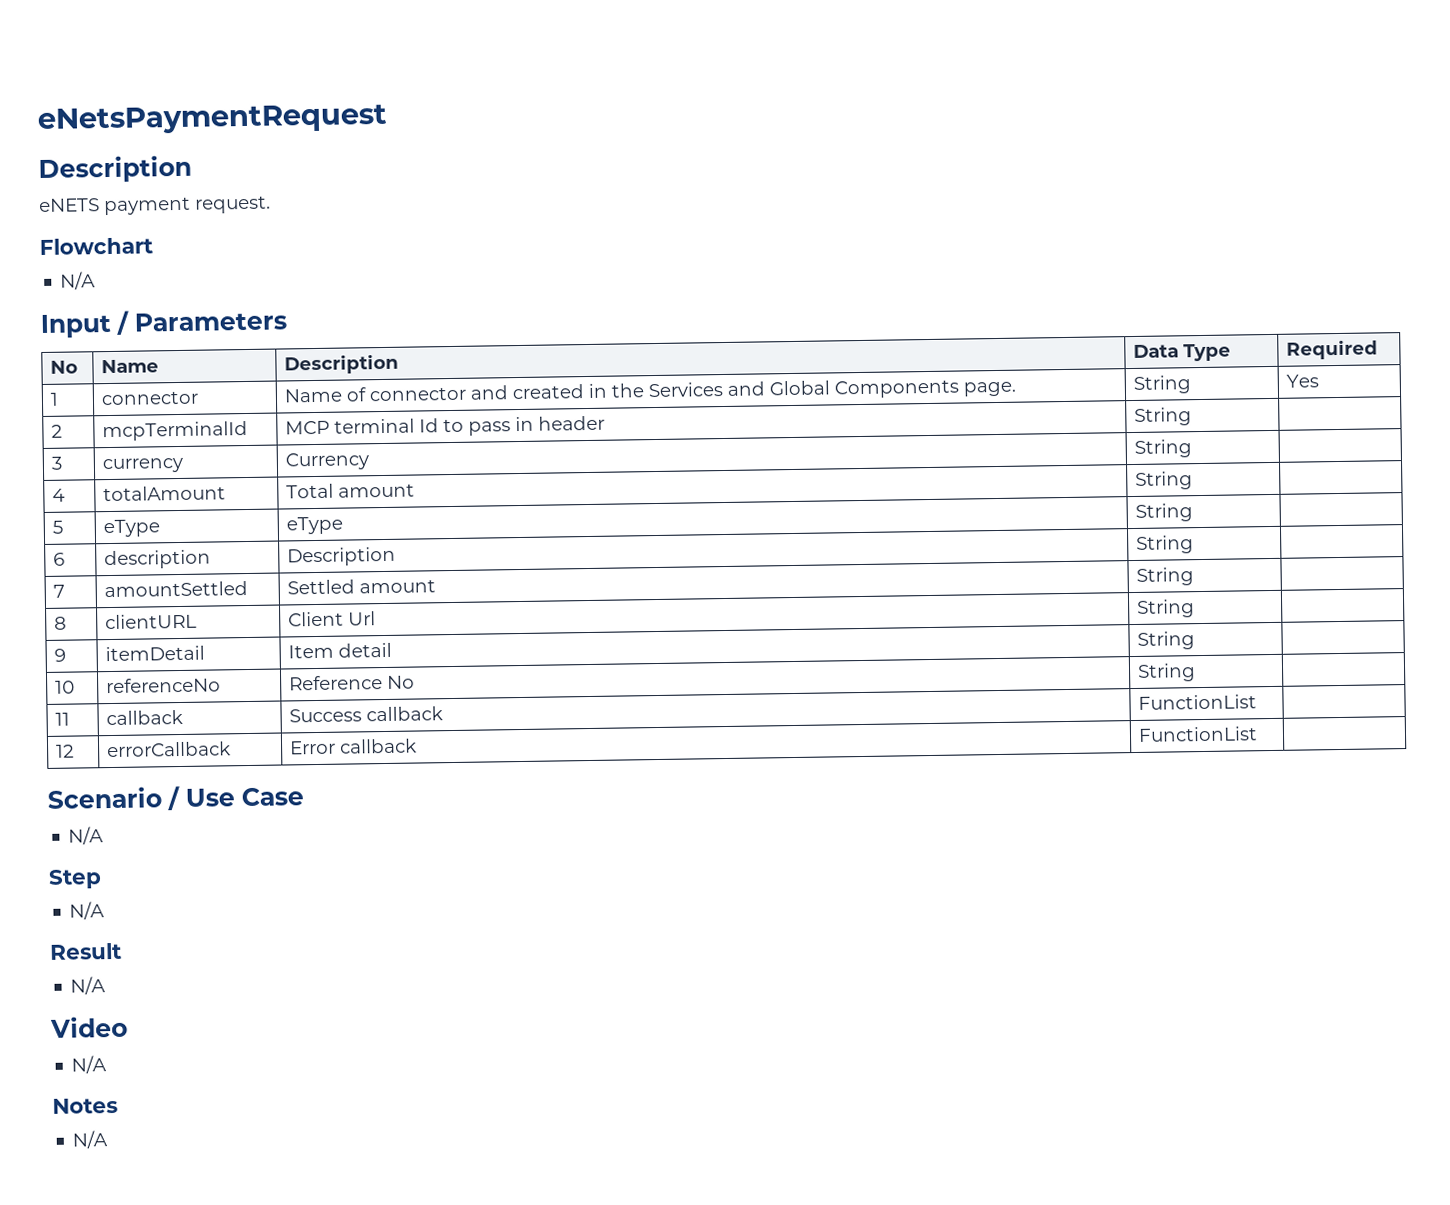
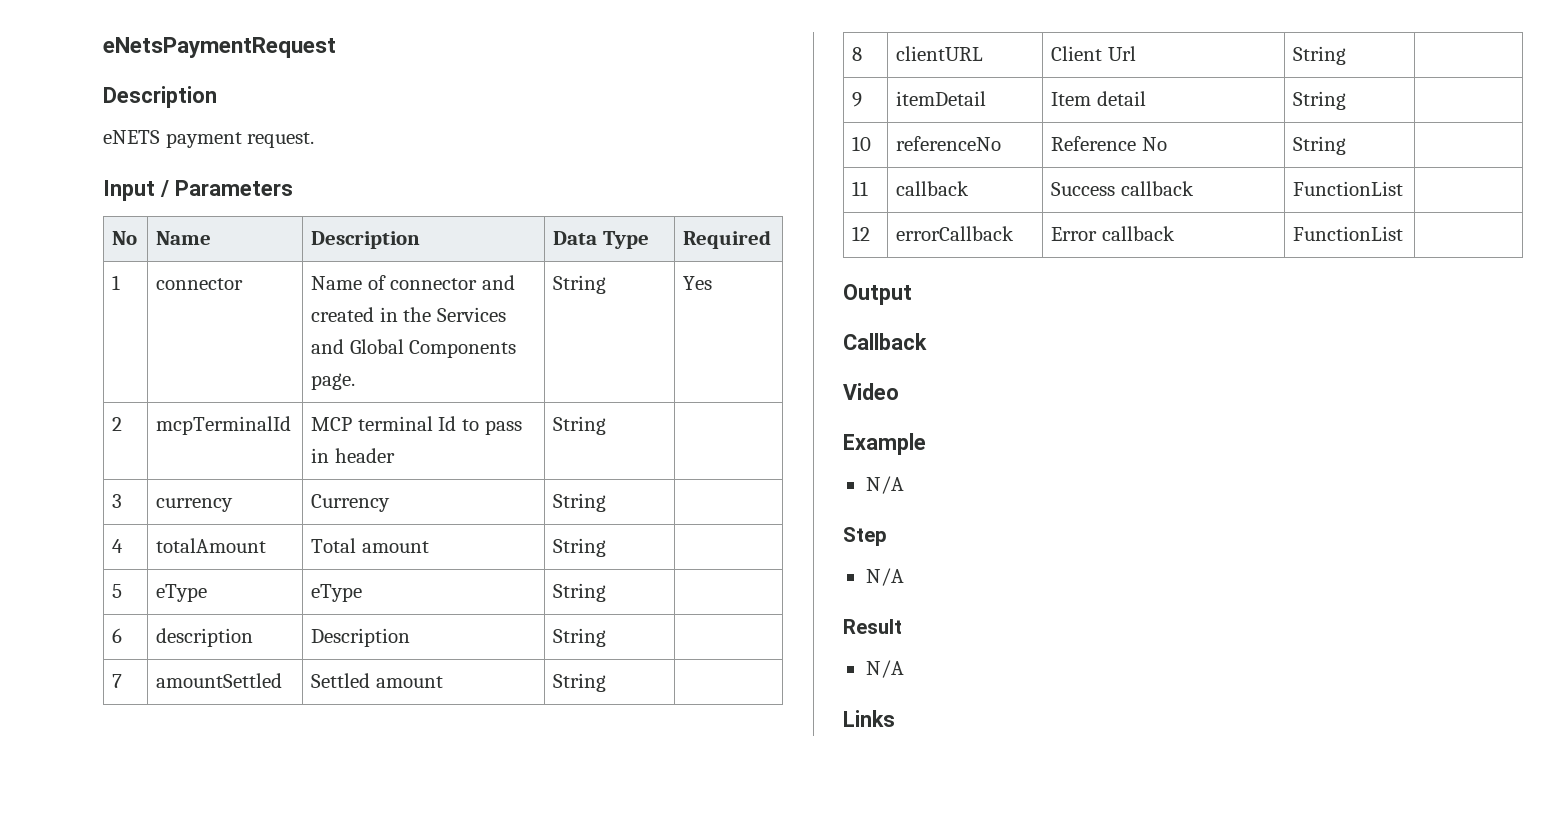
- Flowchart
- N/A
- Scenario / Use Case
+ Output
+ Callback
+ Video
+ Example
- Video
- N/A
- Notes
- N/A
+ Links

